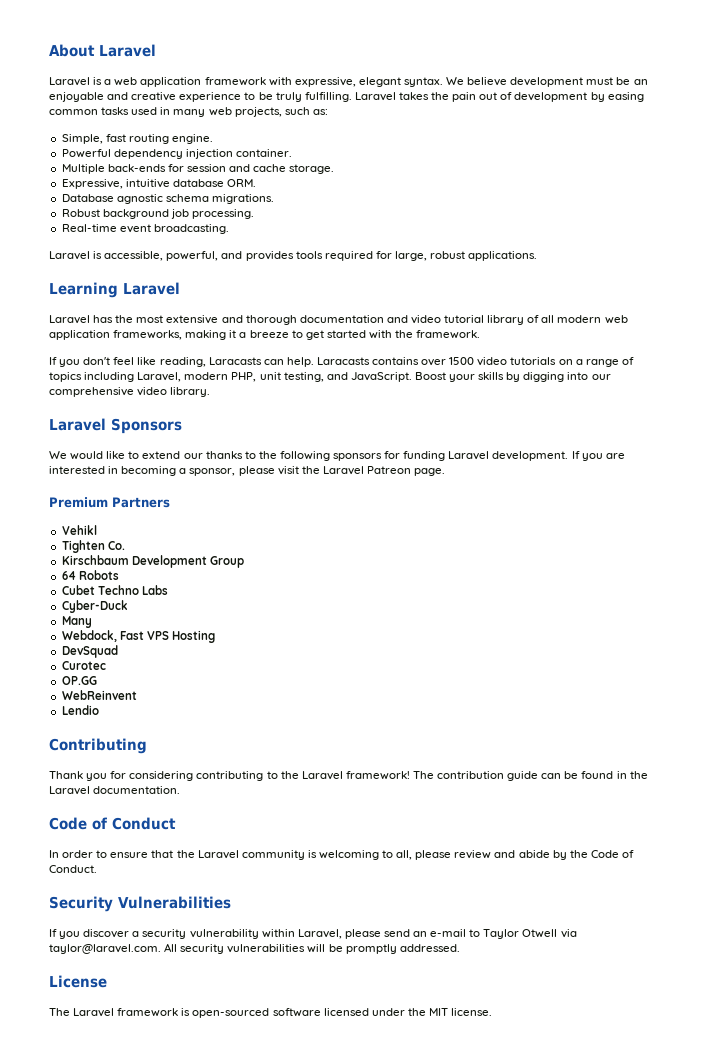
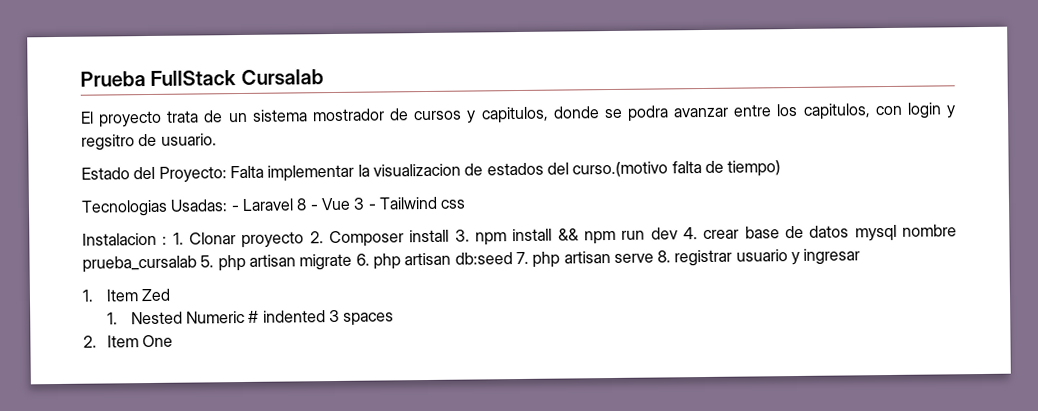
- About Laravel
- Laravel is a web application framework with expressive, elegant syntax. We believe development must be an enjoyable and creative experience to be truly fulfilling. Laravel takes the pain out of development by easing common tasks used in many web projects, such as:
- Simple, fast routing engine.
- Powerful dependency injection container.
- Multiple back-ends for session and cache storage.
- Expressive, intuitive database ORM.
- Database agnostic schema migrations.
- Robust background job processing.
- Real-time event broadcasting.
- Laravel is accessible, powerful, and provides tools required for large, robust applications.
- Learning Laravel
- Laravel has the most extensive and thorough documentation and video tutorial library of all modern web application frameworks, making it a breeze to get started with the framework.
- If you don't feel like reading, Laracasts can help. Laracasts contains over 1500 video tutorials on a range of topics including Laravel, modern PHP, unit testing, and JavaScript. Boost your skills by digging into our comprehensive video library.
- Laravel Sponsors
- We would like to extend our thanks to the following sponsors for funding Laravel development. If you are interested in becoming a sponsor, please visit the Laravel Patreon page.
- Premium Partners
- Vehikl
- Tighten Co.
- Kirschbaum Development Group
- 64 Robots
- Cubet Techno Labs
- Cyber-Duck
- Many
- Webdock, Fast VPS Hosting
- DevSquad
- Curotec
- OP.GG
- WebReinvent
- Lendio
- Contributing
- Thank you for considering contributing to the Laravel framework! The contribution guide can be found in the Laravel documentation.
- Code of Conduct
- In order to ensure that the Laravel community is welcoming to all, please review and abide by the Code of Conduct.
- Security Vulnerabilities
- If you discover a security vulnerability within Laravel, please send an e-mail to Taylor Otwell via taylor@laravel.com. All security vulnerabilities will be promptly addressed.
- License
- The Laravel framework is open-sourced software licensed under the MIT license.
+ Prueba FullStack Cursalab
+ El proyecto trata de un sistema mostrador de cursos y capitulos, donde se podra avanzar entre los capitulos, con login y regsitro de usuario.
+ Estado del Proyecto: Falta implementar la visualizacion de estados del curso.(motivo falta de tiempo)
+ Tecnologias Usadas: - Laravel 8 - Vue 3 - Tailwind css
+ Instalacion : 1. Clonar proyecto 2. Composer install 3. npm install && npm run dev 4. crear base de datos mysql nombre prueba_cursalab 5. php artisan migrate 6. php artisan db:seed 7. php artisan serve 8. registrar usuario y ingresar
+ 1. Item Zed
+ 1. Nested Numeric # indented 3 spaces
+ 2. Item One

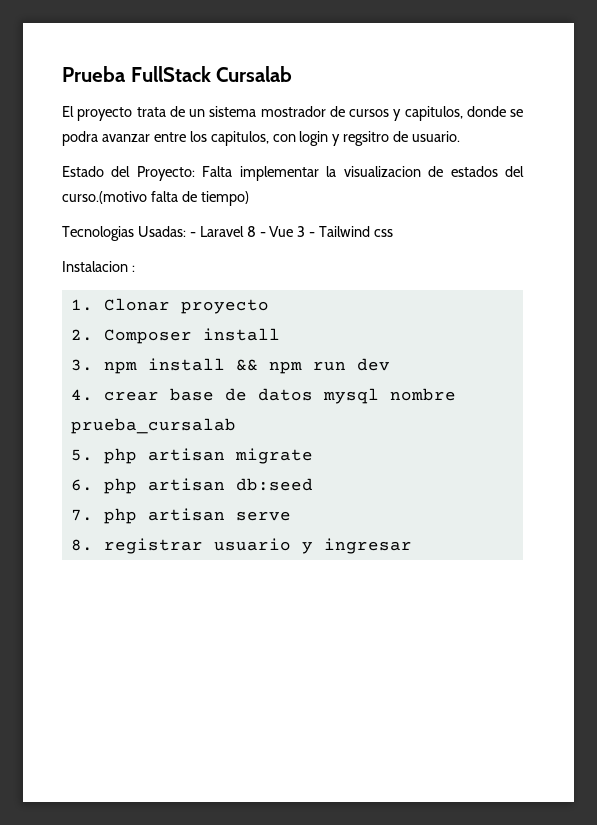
- Instalacion : 1. Clonar proyecto 2. Composer install 3. npm install && npm run dev 4. crear base de datos mysql nombre prueba_cursalab 5. php artisan migrate 6. php artisan db:seed 7. php artisan serve 8. registrar usuario y ingresar
+ Instalacion :
+ 1. Clonar proyecto
+ 2. Composer install
+ 3. npm install && npm run dev
+ 4. crear base de datos mysql nombre prueba_cursalab
+ 5. php artisan migrate
+ 6. php artisan db:seed
+ 7. php artisan serve
+ 8. registrar usuario y ingresar
- 1. Item Zed
- 1. Nested Numeric # indented 3 spaces
- 2. Item One

